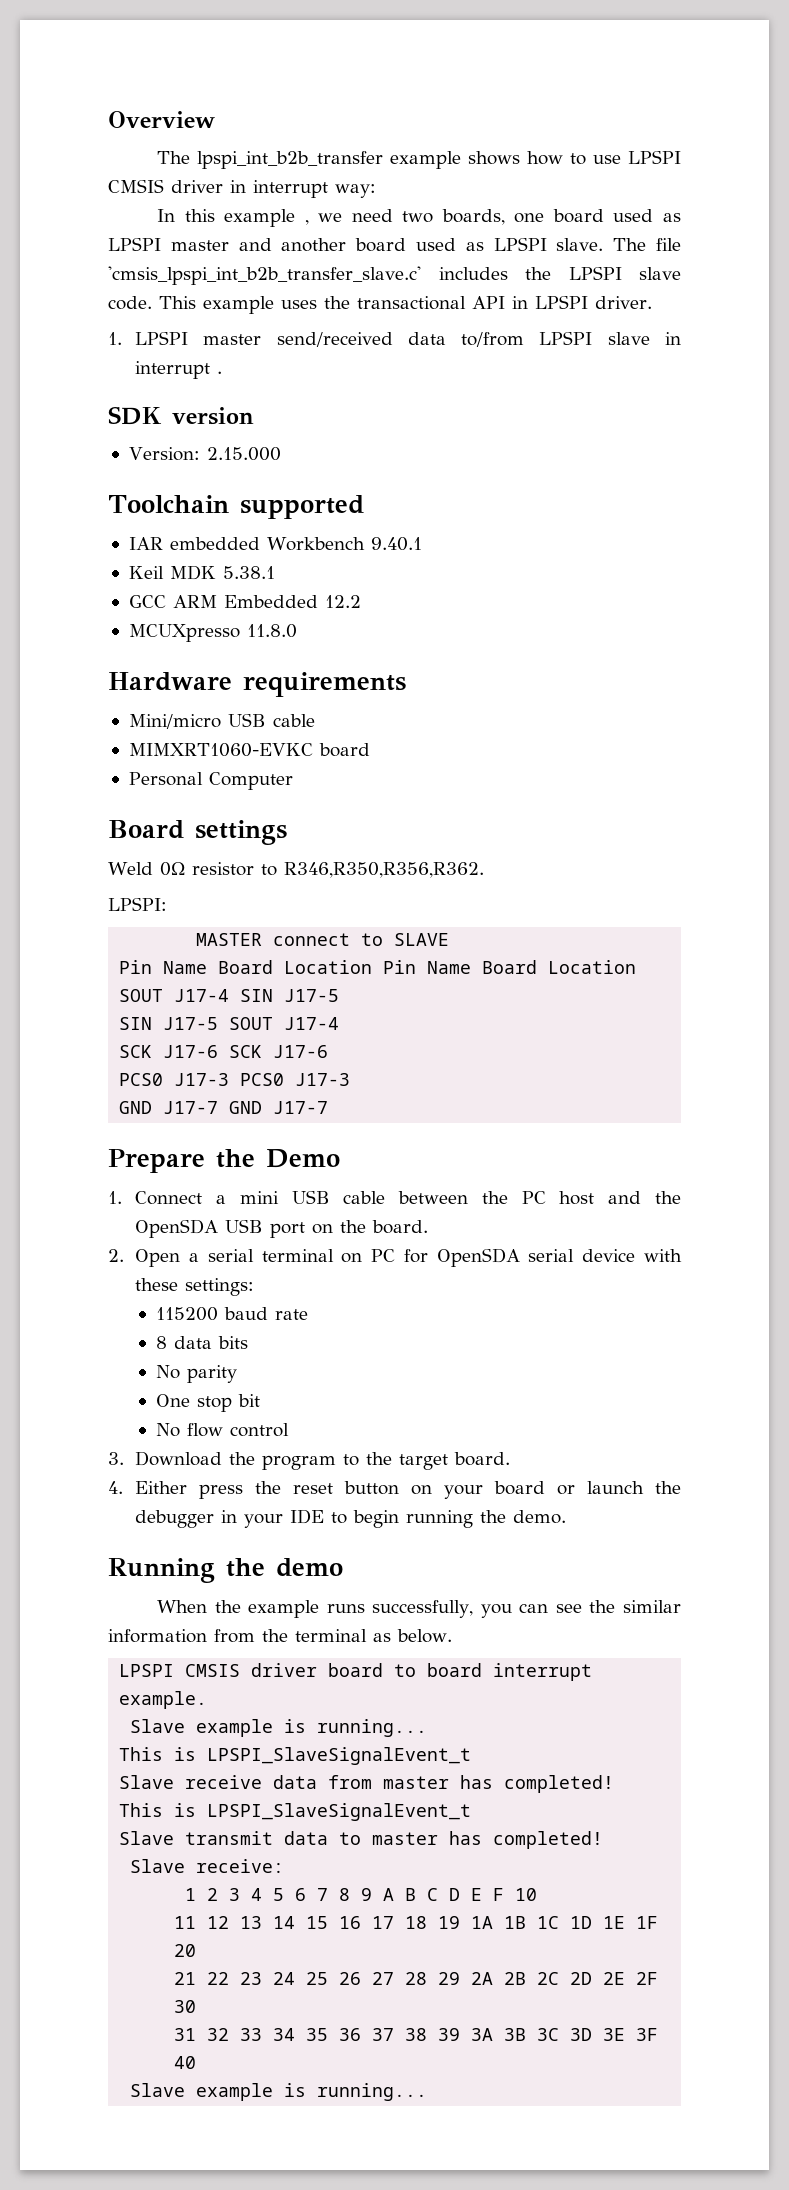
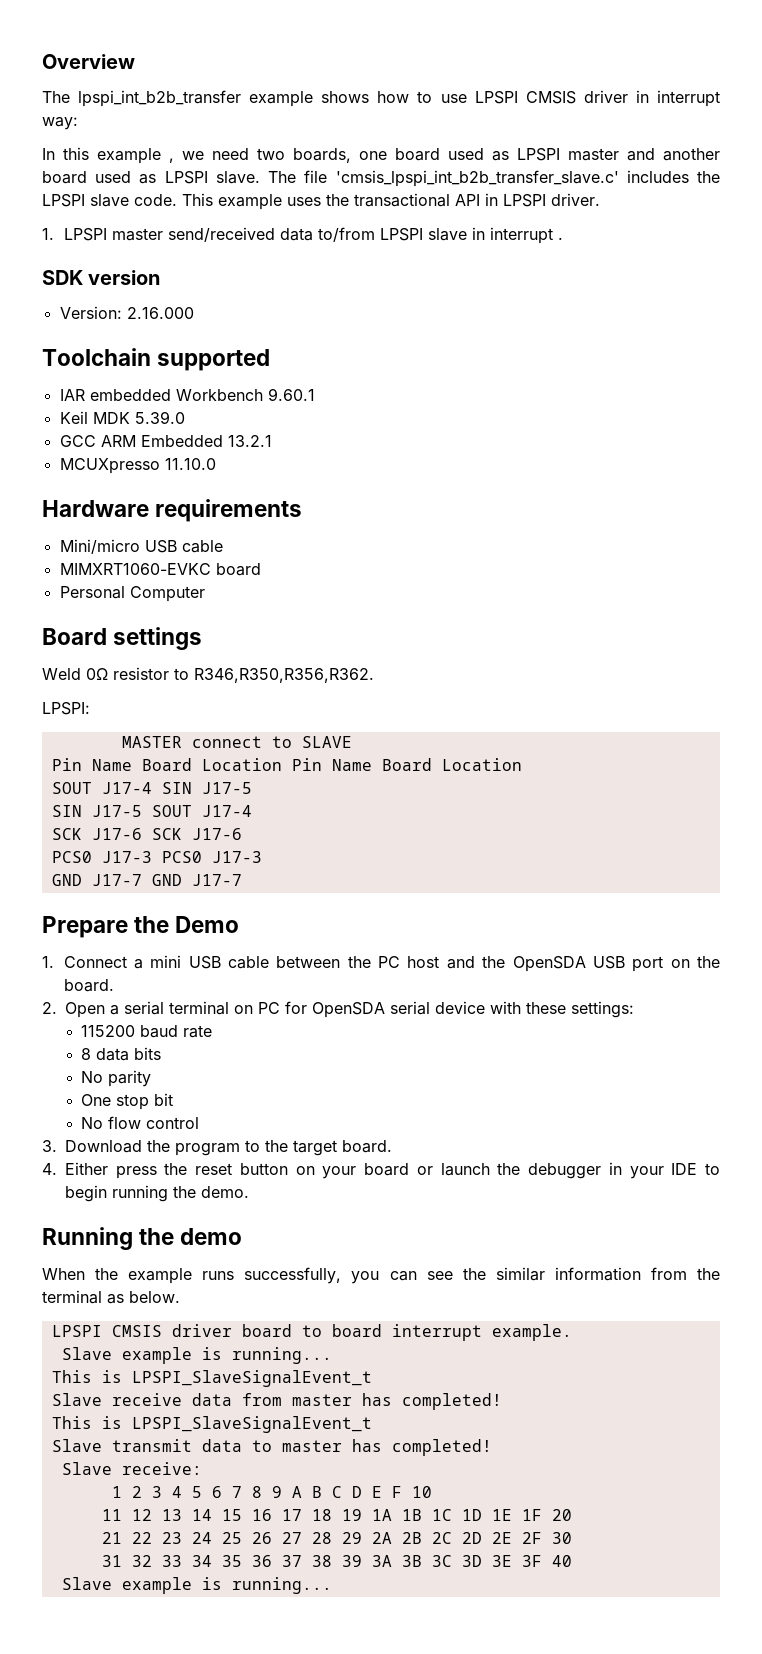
- Version: 2.15.000
+ Version: 2.16.000
- IAR embedded Workbench 9.40.1
+ IAR embedded Workbench 9.60.1
- Keil MDK 5.38.1
+ Keil MDK 5.39.0
- GCC ARM Embedded 12.2
+ GCC ARM Embedded 13.2.1
- MCUXpresso 11.8.0
+ MCUXpresso 11.10.0

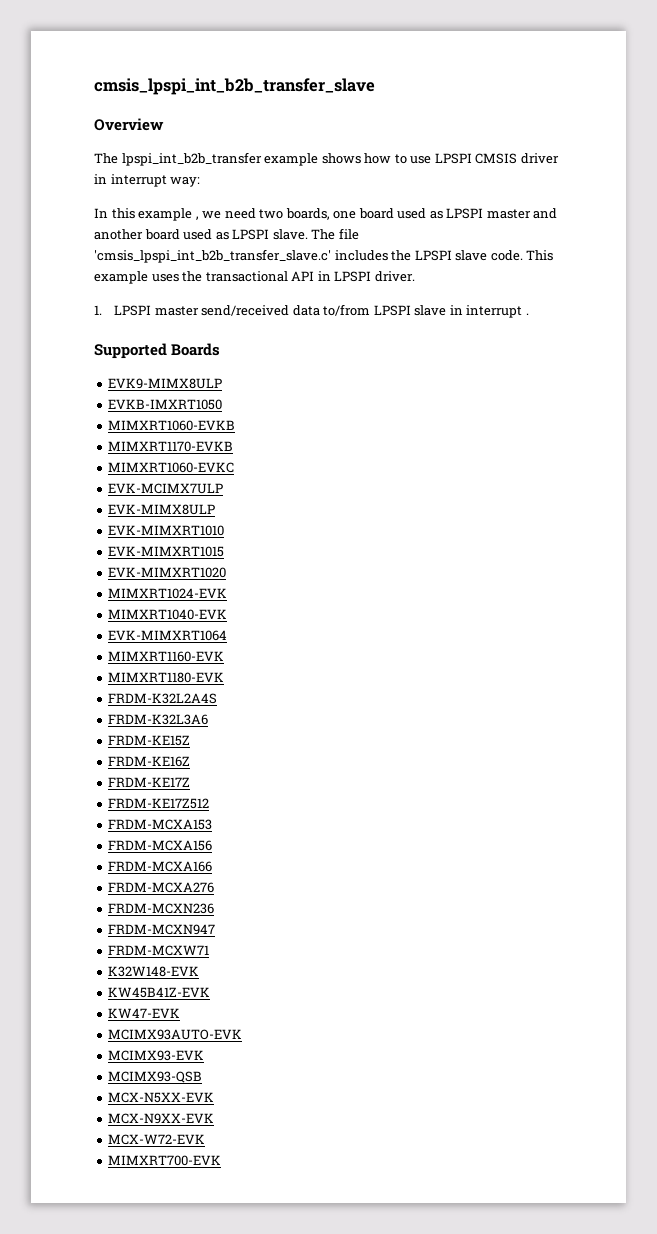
+ cmsis_lpspi_int_b2b_transfer_slave
- SDK version
- Version: 2.16.000
- Toolchain supported
- IAR embedded Workbench 9.60.1
- Keil MDK 5.39.0
- GCC ARM Embedded 13.2.1
- MCUXpresso 11.10.0
- Hardware requirements
- Mini/micro USB cable
- MIMXRT1060-EVKC board
- Personal Computer
- Board settings
- Weld 0Ω resistor to R346,R350,R356,R362.
- LPSPI:
- MASTER connect to SLAVE
- Pin Name Board Location Pin Name Board Location
- SOUT J17-4 SIN J17-5
- SIN J17-5 SOUT J17-4
- SCK J17-6 SCK J17-6
- PCS0 J17-3 PCS0 J17-3
- GND J17-7 GND J17-7
- Prepare the Demo
- 1. Connect a mini USB cable between the PC host and the OpenSDA USB port on the board.
- 2. Open a serial terminal on PC for OpenSDA serial device with these settings:
- 115200 baud rate
- 8 data bits
- No parity
- One stop bit
- No flow control
- 3. Download the program to the target board.
- 4. Either press the reset button on your board or launch the debugger in your IDE to begin running the demo.
- Running the demo
- When the example runs successfully, you can see the similar information from the terminal as below.
- LPSPI CMSIS driver board to board interrupt example.
- Slave example is running...
- This is LPSPI_SlaveSignalEvent_t
- Slave receive data from master has completed!
- This is LPSPI_SlaveSignalEvent_t
- Slave transmit data to master has completed!
- Slave receive:
- 1 2 3 4 5 6 7 8 9 A B C D E F 10
- 11 12 13 14 15 16 17 18 19 1A 1B 1C 1D 1E 1F 20
- 21 22 23 24 25 26 27 28 29 2A 2B 2C 2D 2E 2F 30
- 31 32 33 34 35 36 37 38 39 3A 3B 3C 3D 3E 3F 40
- Slave example is running...
+ Supported Boards
+ EVK9-MIMX8ULP
+ EVKB-IMXRT1050
+ MIMXRT1060-EVKB
+ MIMXRT1170-EVKB
+ MIMXRT1060-EVKC
+ EVK-MCIMX7ULP
+ EVK-MIMX8ULP
+ EVK-MIMXRT1010
+ EVK-MIMXRT1015
+ EVK-MIMXRT1020
+ MIMXRT1024-EVK
+ MIMXRT1040-EVK
+ EVK-MIMXRT1064
+ MIMXRT1160-EVK
+ MIMXRT1180-EVK
+ FRDM-K32L2A4S
+ FRDM-K32L3A6
+ FRDM-KE15Z
+ FRDM-KE16Z
+ FRDM-KE17Z
+ FRDM-KE17Z512
+ FRDM-MCXA153
+ FRDM-MCXA156
+ FRDM-MCXA166
+ FRDM-MCXA276
+ FRDM-MCXN236
+ FRDM-MCXN947
+ FRDM-MCXW71
+ K32W148-EVK
+ KW45B41Z-EVK
+ KW47-EVK
+ MCIMX93AUTO-EVK
+ MCIMX93-EVK
+ MCIMX93-QSB
+ MCX-N5XX-EVK
+ MCX-N9XX-EVK
+ MCX-W72-EVK
+ MIMXRT700-EVK

